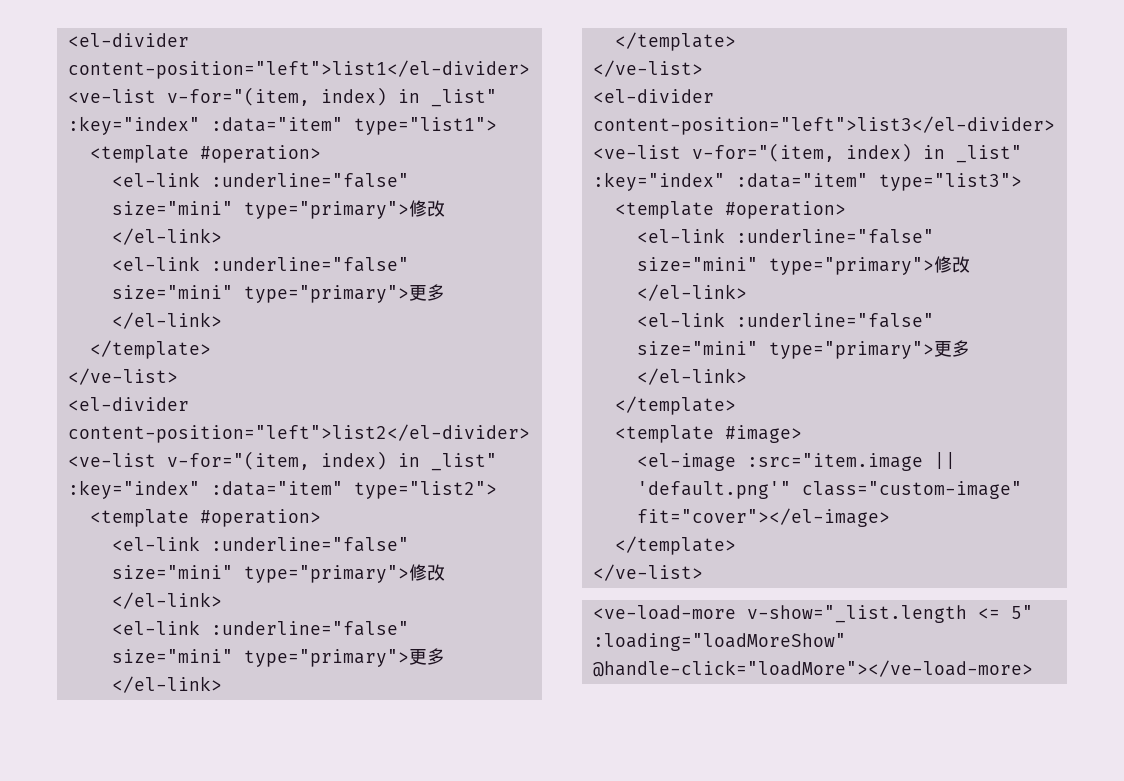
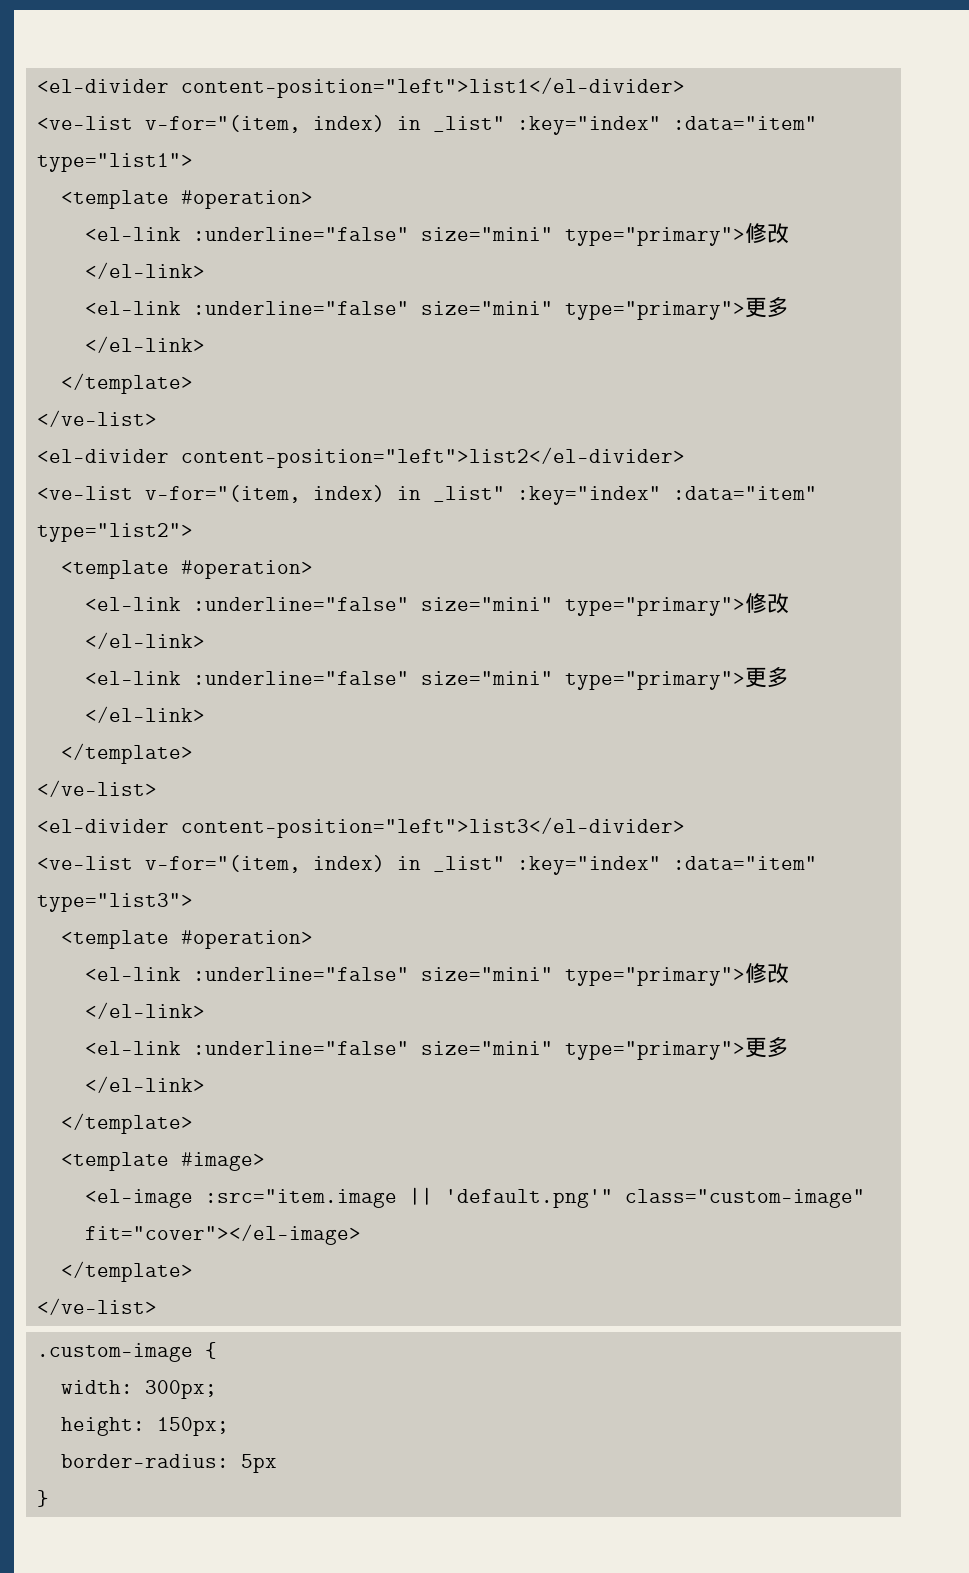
- <ve-load-more v-show="_list.length <= 5" :loading="loadMoreShow" @handle-click="loadMore"></ve-load-more>
+ .custom-image {
+ width: 300px;
+ height: 150px;
+ border-radius: 5px
+ }

